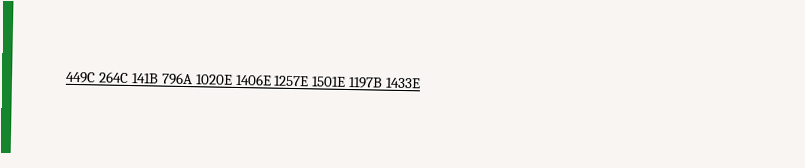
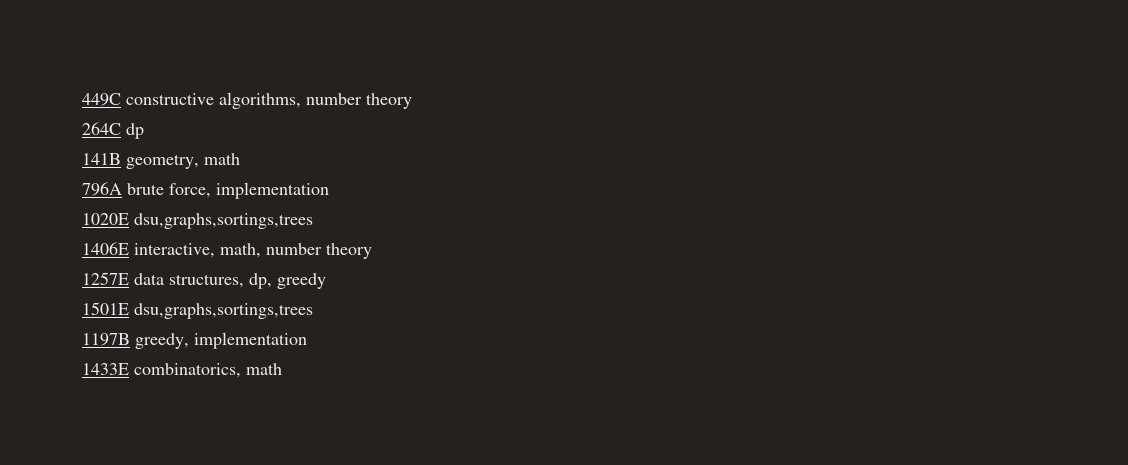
- 449C 264C 141B 796A 1020E 1406E 1257E 1501E 1197B 1433E
+ 449C constructive algorithms, number theory
+ 264C dp
+ 141B geometry, math
+ 796A brute force, implementation
+ 1020E dsu,graphs,sortings,trees
+ 1406E interactive, math, number theory
+ 1257E data structures, dp, greedy
+ 1501E dsu,graphs,sortings,trees
+ 1197B greedy, implementation
+ 1433E combinatorics, math

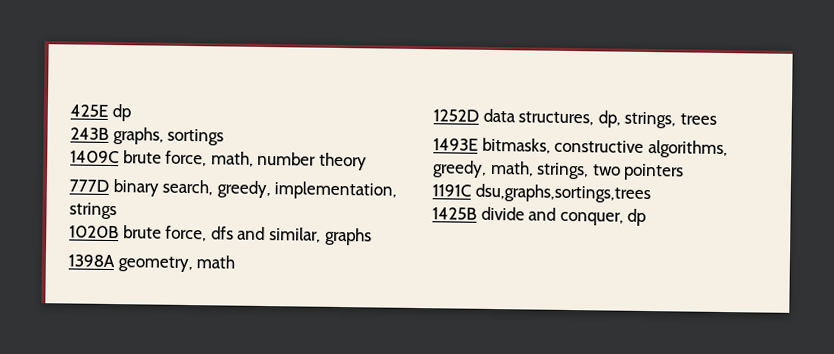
- 449C constructive algorithms, number theory
- 264C dp
- 141B geometry, math
- 796A brute force, implementation
- 1020E dsu,graphs,sortings,trees
- 1406E interactive, math, number theory
- 1257E data structures, dp, greedy
- 1501E dsu,graphs,sortings,trees
- 1197B greedy, implementation
- 1433E combinatorics, math
+ 425E dp
+ 243B graphs, sortings
+ 1409C brute force, math, number theory
+ 777D binary search, greedy, implementation, strings
+ 1020B brute force, dfs and similar, graphs
+ 1398A geometry, math
+ 1252D data structures, dp, strings, trees
+ 1493E bitmasks, constructive algorithms, greedy, math, strings, two pointers
+ 1191C dsu,graphs,sortings,trees
+ 1425B divide and conquer, dp

